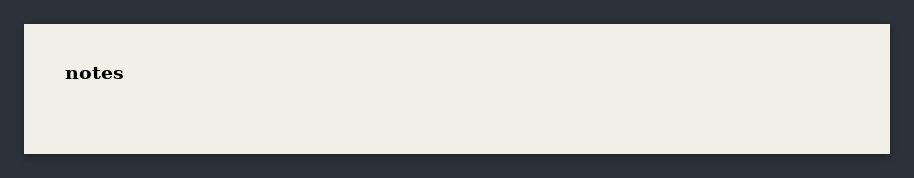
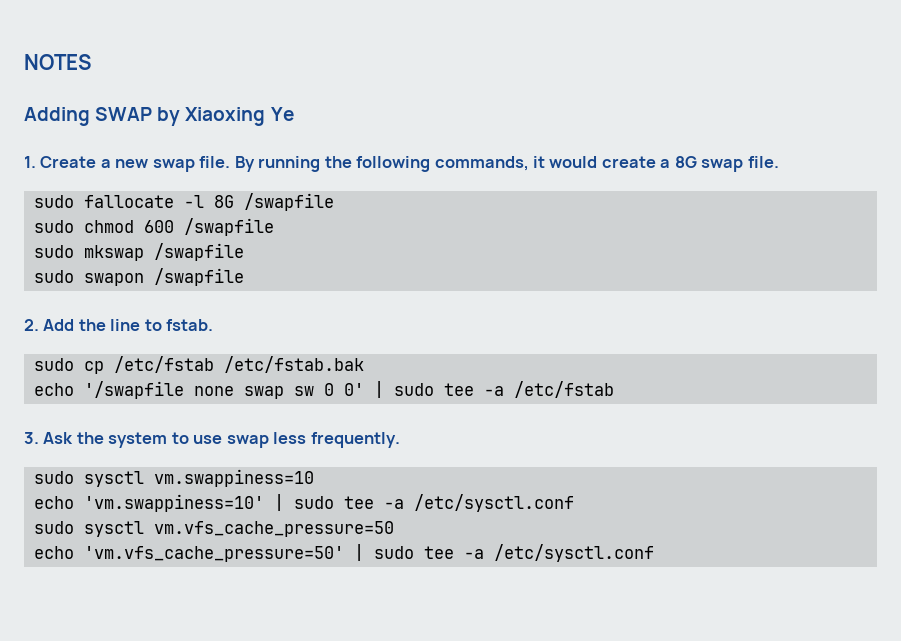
- notes
+ NOTES
+ Adding SWAP by Xiaoxing Ye
+ 1. Create a new swap file. By running the following commands, it would create a 8G swap file.
+ sudo fallocate -l 8G /swapfile
+ sudo chmod 600 /swapfile
+ sudo mkswap /swapfile
+ sudo swapon /swapfile
+ 2. Add the line to fstab.
+ sudo cp /etc/fstab /etc/fstab.bak
+ echo '/swapfile none swap sw 0 0' | sudo tee -a /etc/fstab
+ 3. Ask the system to use swap less frequently.
+ sudo sysctl vm.swappiness=10
+ echo 'vm.swappiness=10' | sudo tee -a /etc/sysctl.conf
+ sudo sysctl vm.vfs_cache_pressure=50
+ echo 'vm.vfs_cache_pressure=50' | sudo tee -a /etc/sysctl.conf

